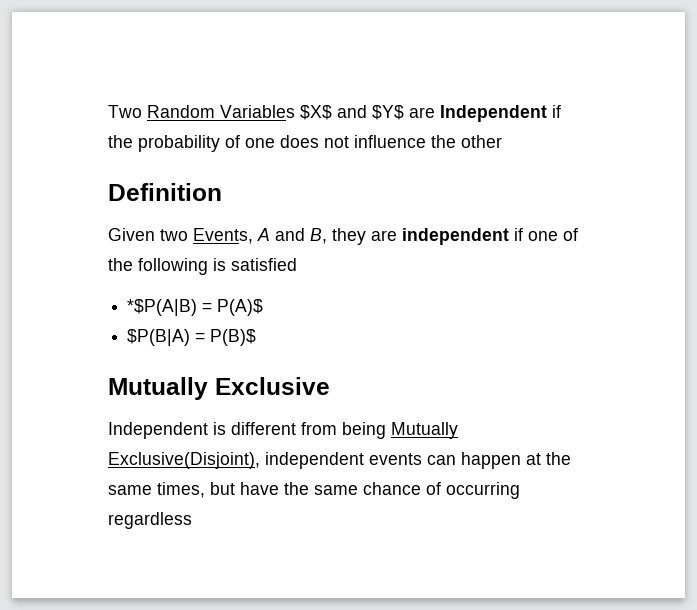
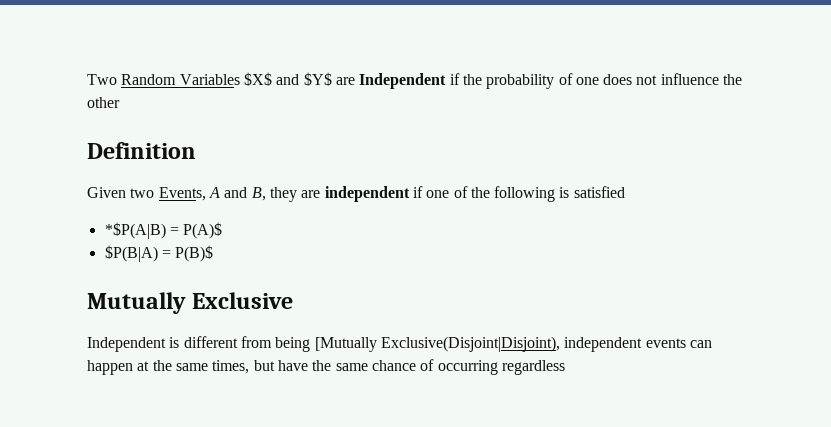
- Independent is different from being Mutually Exclusive(Disjoint), independent events can happen at the same times, but have the same chance of occurring regardless
+ Independent is different from being [Mutually Exclusive(Disjoint|Disjoint), independent events can happen at the same times, but have the same chance of occurring regardless

